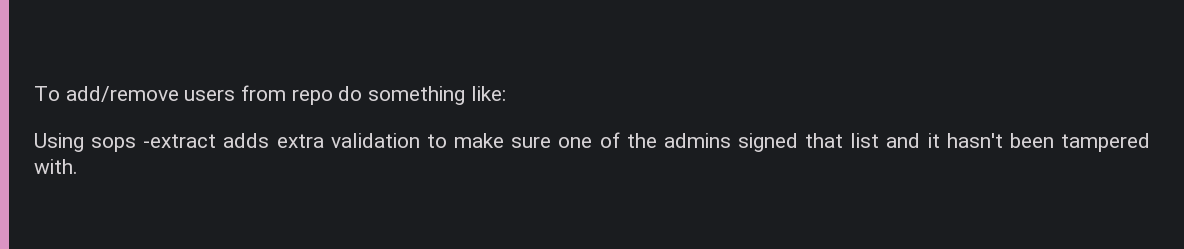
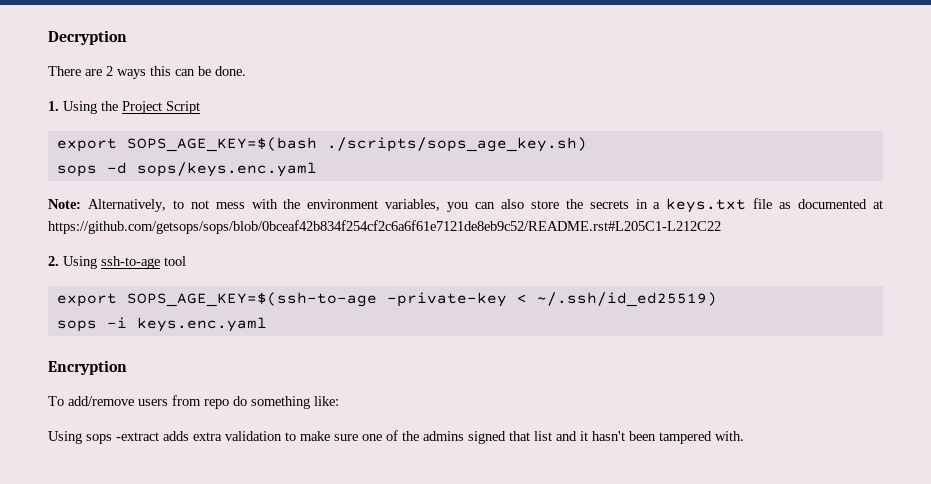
+ Decryption
+ There are 2 ways this can be done.
+ 1. Using the Project Script
+ export SOPS_AGE_KEY=$(bash ./scripts/sops_age_key.sh)
+ sops -d sops/keys.enc.yaml
+ Note: Alternatively, to not mess with the environment variables, you can also store the secrets in a keys.txt file as documented at https://github.com/getsops/sops/blob/0bceaf42b834f254cf2c6a6f61e7121de8eb9c52/README.rst#L205C1-L212C22
+ 2. Using ssh-to-age tool
+ export SOPS_AGE_KEY=$(ssh-to-age -private-key < ~/.ssh/id_ed25519)
+ sops -i keys.enc.yaml
+ Encryption

